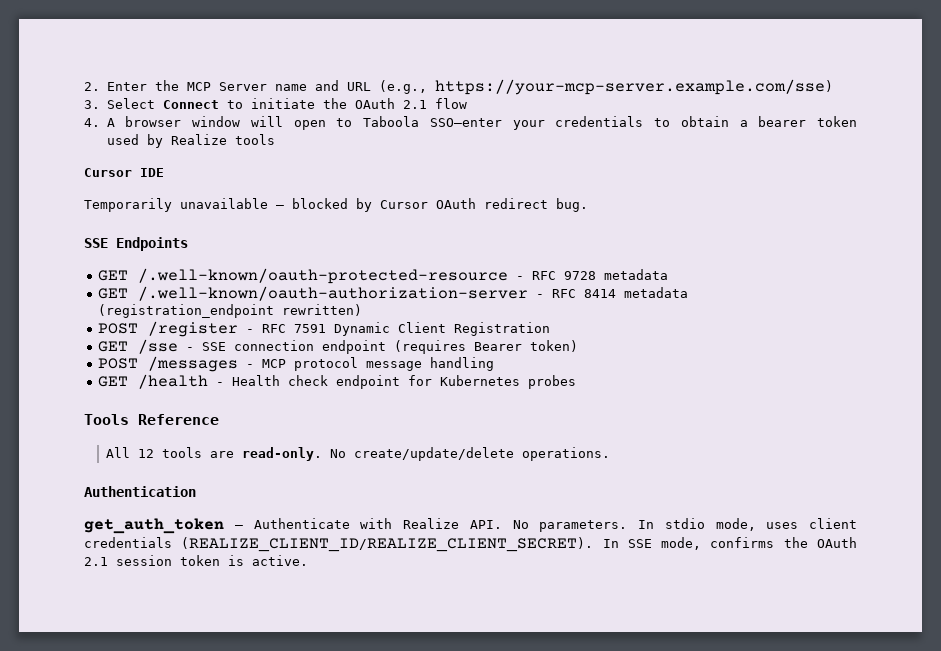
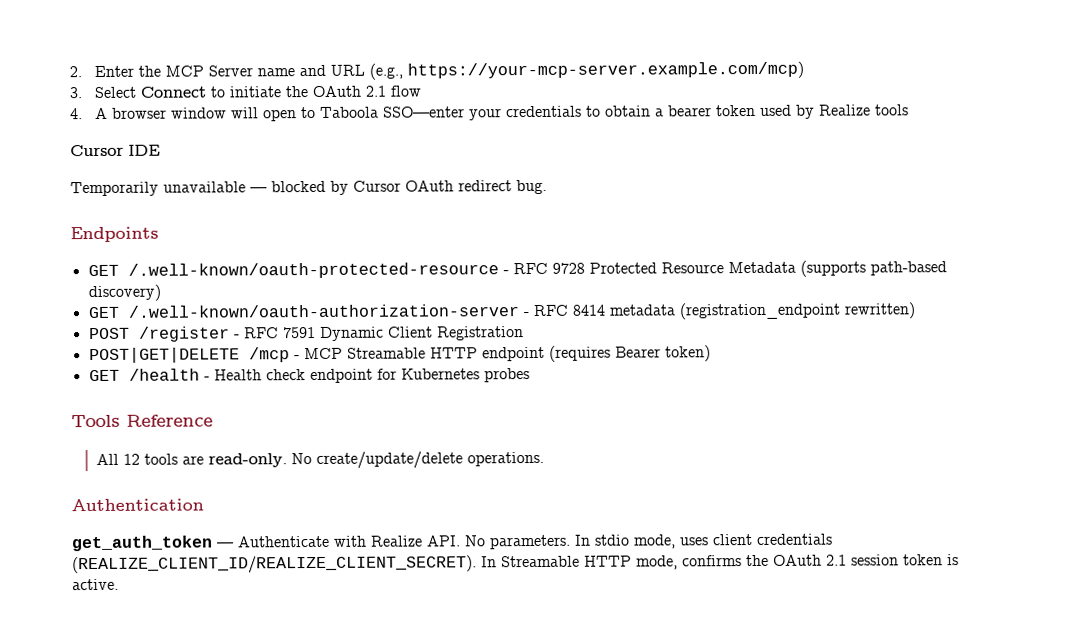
- 2. Enter the MCP Server name and URL (e.g., https://your-mcp-server.example.com/sse)
+ 2. Enter the MCP Server name and URL (e.g., https://your-mcp-server.example.com/mcp)
- SSE Endpoints
+ Endpoints
- GET /.well-known/oauth-protected-resource - RFC 9728 metadata
+ GET /.well-known/oauth-protected-resource - RFC 9728 Protected Resource Metadata (supports path-based discovery)
- GET /sse - SSE connection endpoint (requires Bearer token)
- POST /messages - MCP protocol message handling
+ POST|GET|DELETE /mcp - MCP Streamable HTTP endpoint (requires Bearer token)
- In SSE mode, confirms the OAuth 2.1 session token is active.
+ In Streamable HTTP mode, confirms the OAuth 2.1 session token is active.

